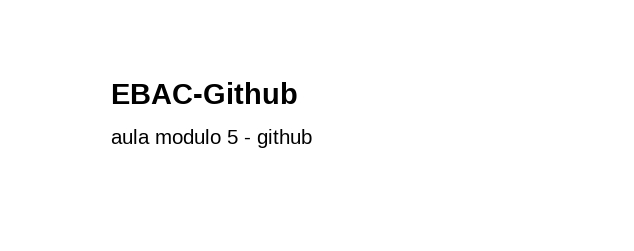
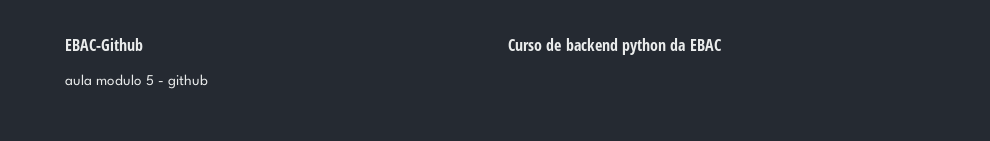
+ Curso de backend python da EBAC

